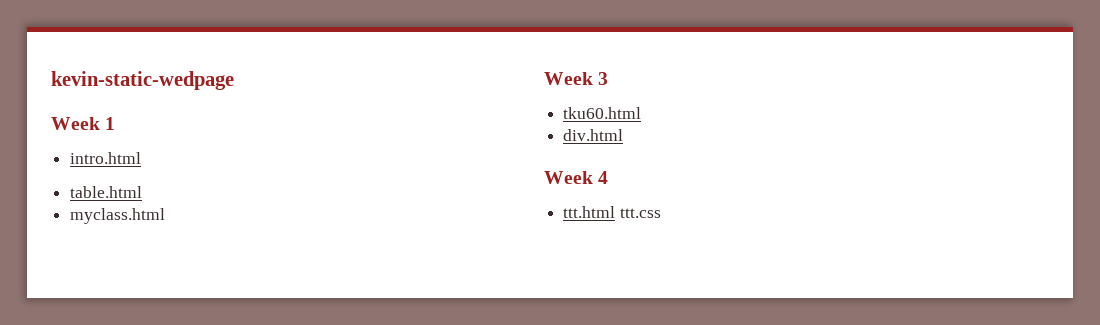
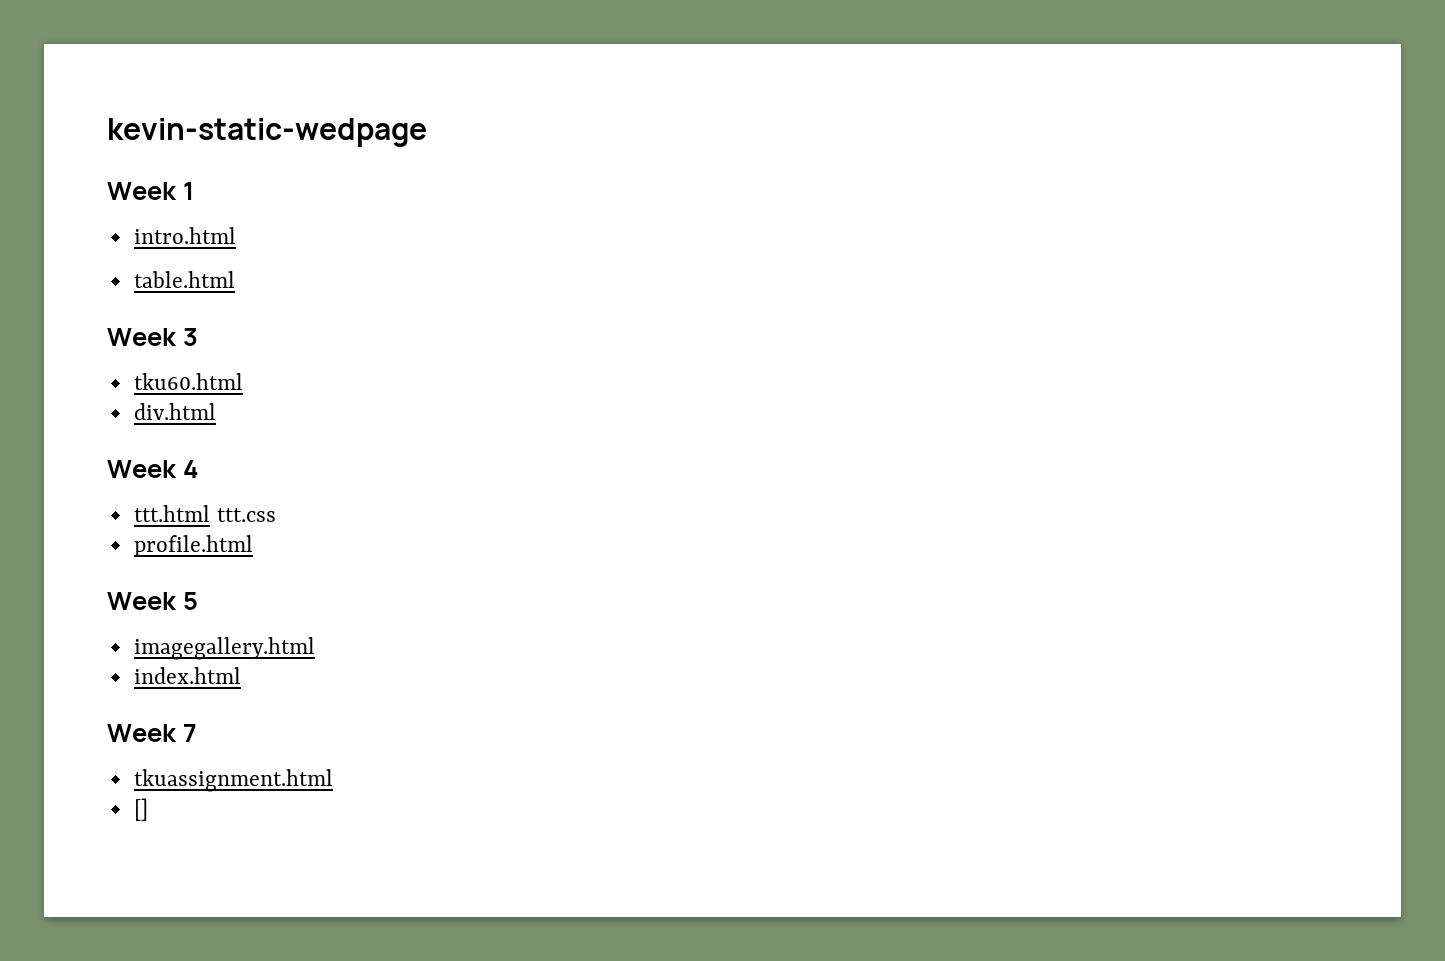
- myclass.html
+ profile.html
+ Week 5
+ imagegallery.html
+ index.html
+ Week 7
+ tkuassignment.html
+ []

